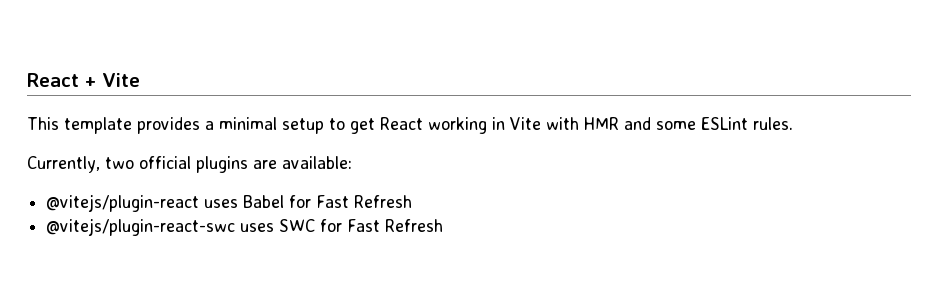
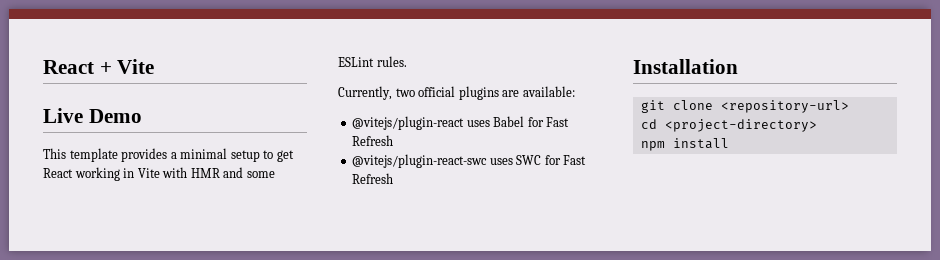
+ Live Demo
+ Installation
+ git clone <repository-url>
+ cd <project-directory>
+ npm install

